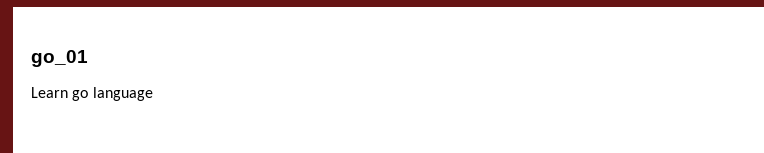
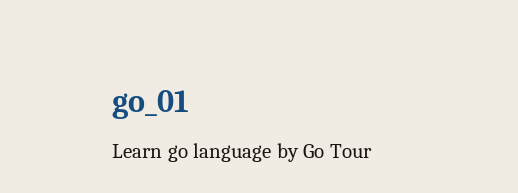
- Learn go language
+ Learn go language by Go Tour

